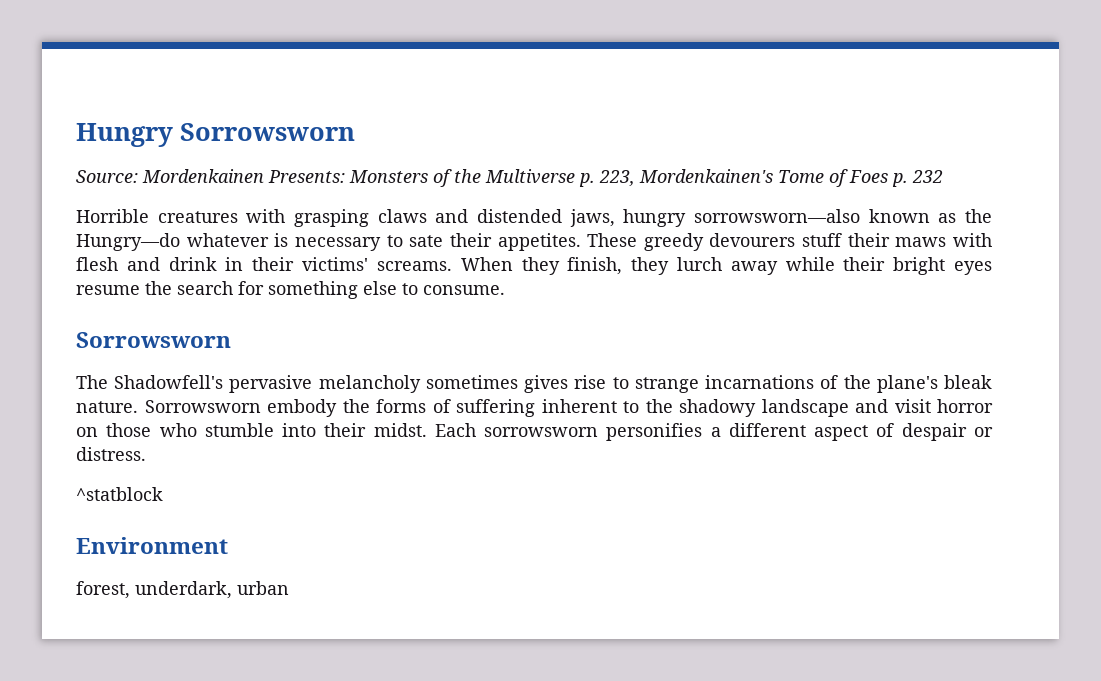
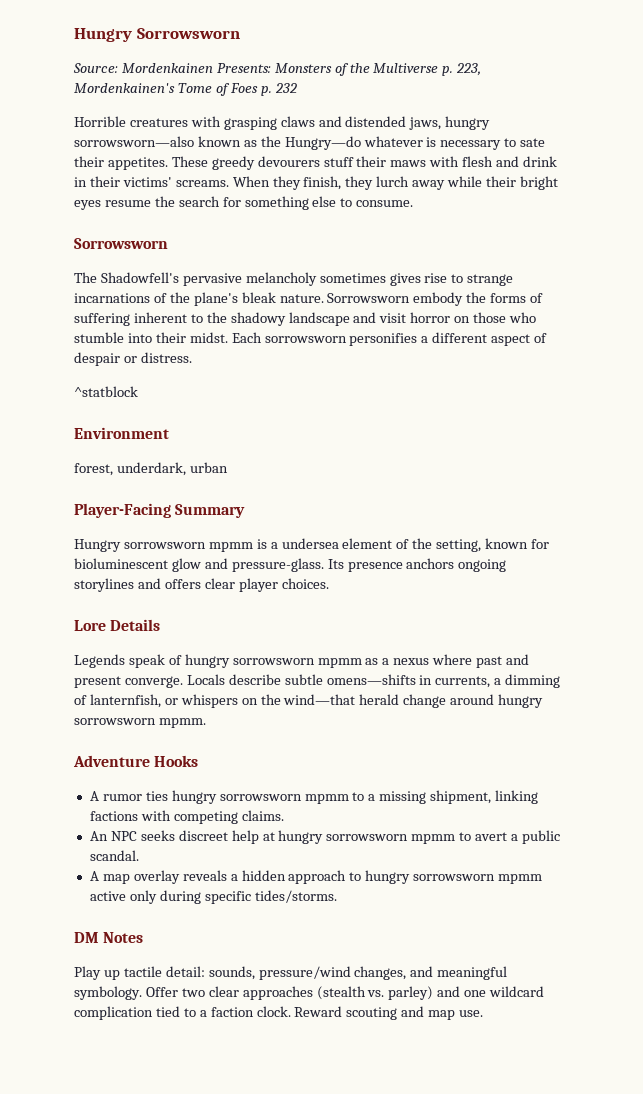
+ Player-Facing Summary
+ Hungry sorrowsworn mpmm is a undersea element of the setting, known for bioluminescent glow and pressure-glass. Its presence anchors ongoing storylines and offers clear player choices.
+ Lore Details
+ Legends speak of hungry sorrowsworn mpmm as a nexus where past and present converge. Locals describe subtle omens—shifts in currents, a dimming of lanternfish, or whispers on the wind—that herald change around hungry sorrowsworn mpmm.
+ Adventure Hooks
+ A rumor ties hungry sorrowsworn mpmm to a missing shipment, linking factions with competing claims.
+ An NPC seeks discreet help at hungry sorrowsworn mpmm to avert a public scandal.
+ A map overlay reveals a hidden approach to hungry sorrowsworn mpmm active only during specific tides/storms.
+ DM Notes
+ Play up tactile detail: sounds, pressure/wind changes, and meaningful symbology. Offer two clear approaches (stealth vs. parley) and one wildcard complication tied to a faction clock. Reward scouting and map use.

